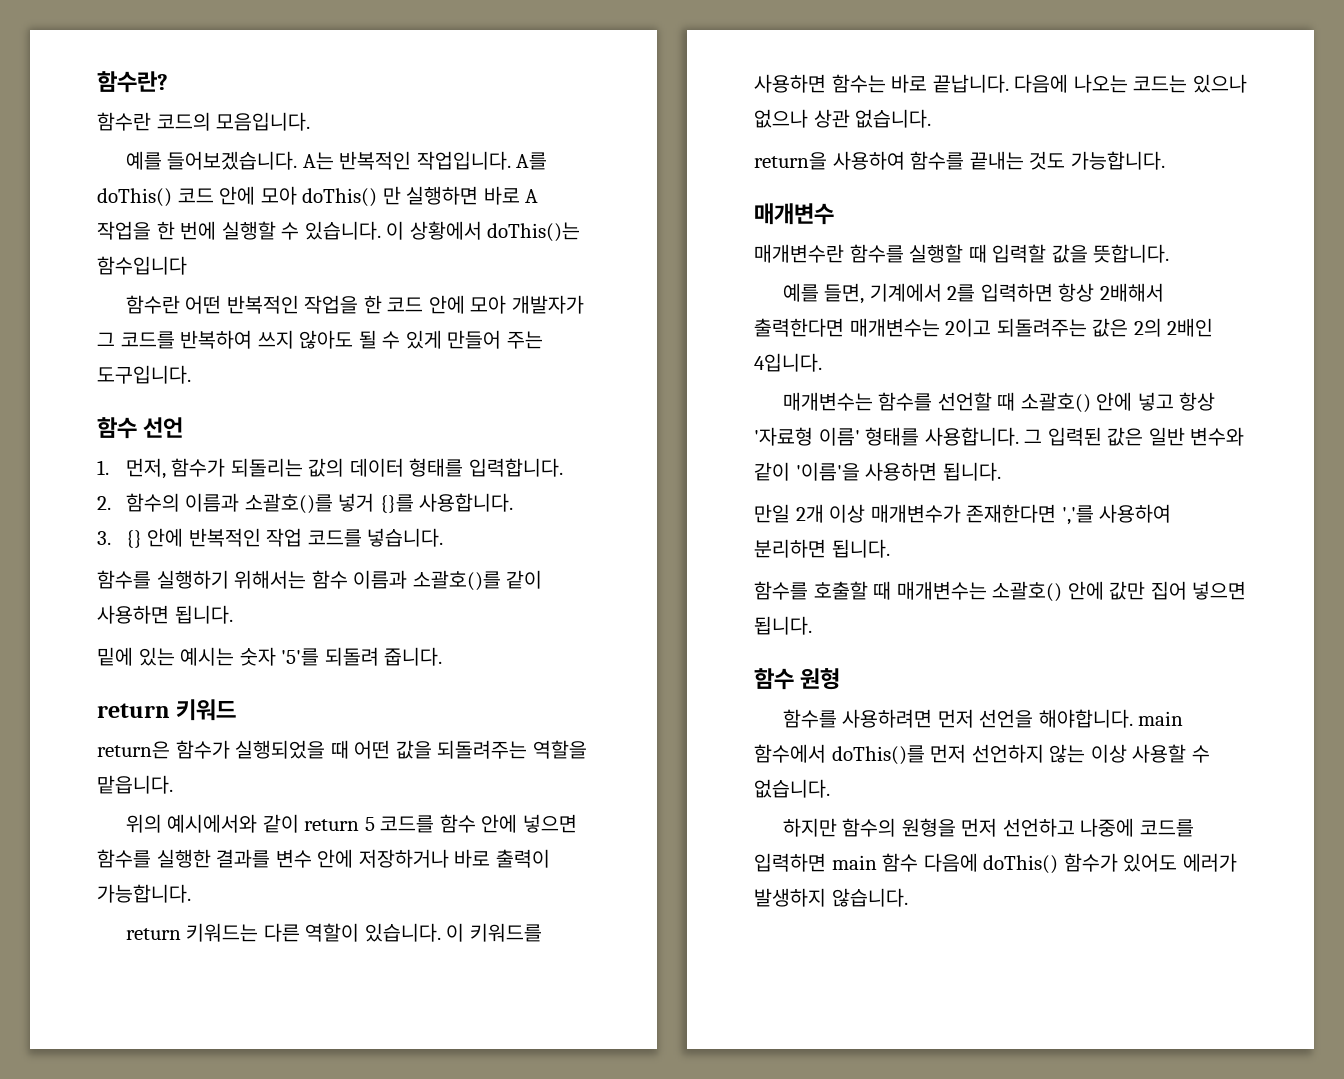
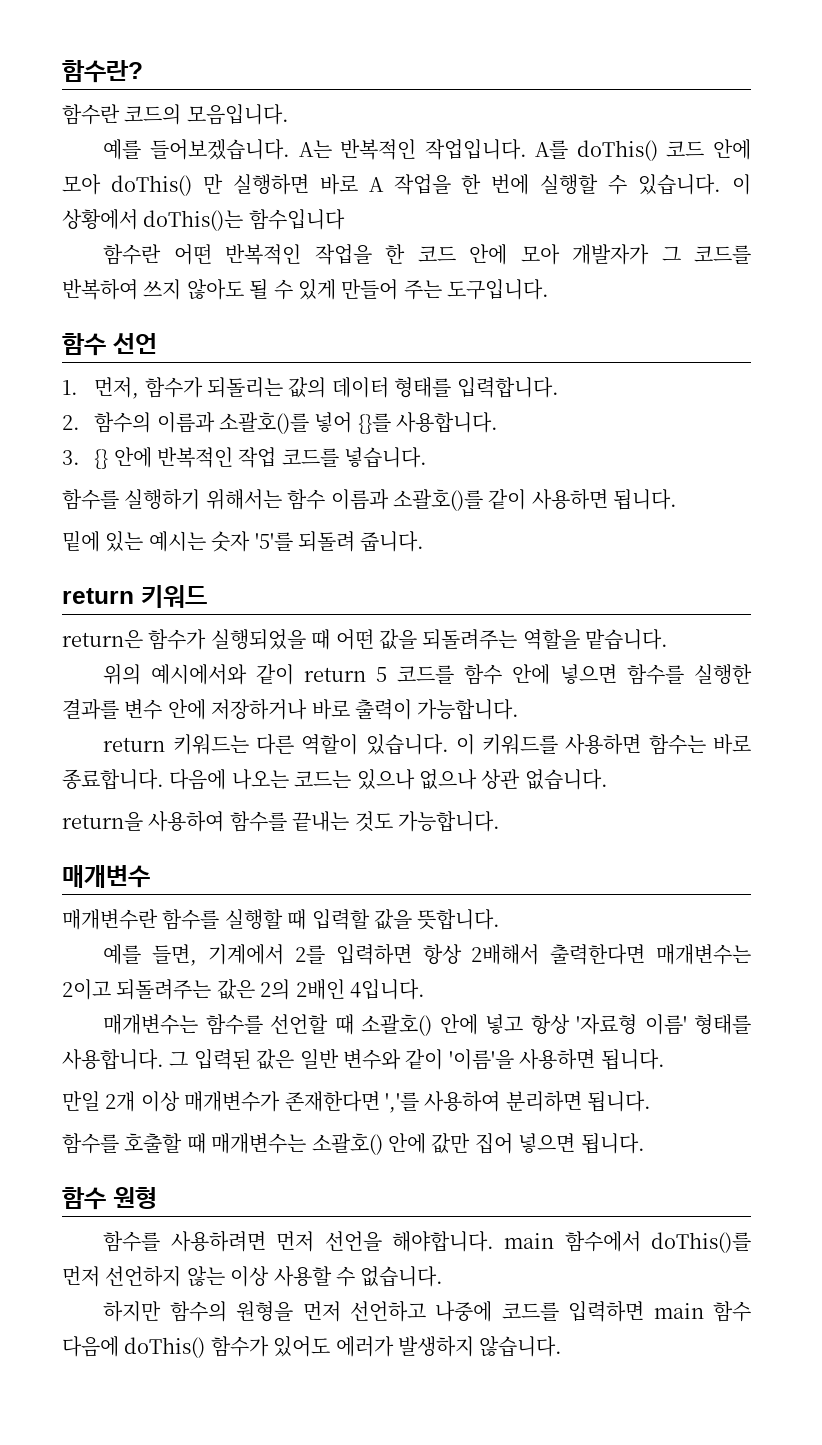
- 2. 함수의 이름과 소괄호()를 넣거 {}를 사용합니다.
+ 2. 함수의 이름과 소괄호()를 넣어 {}를 사용합니다.
- return은 함수가 실행되었을 때 어떤 값을 되돌려주는 역할을 맡읍니다.
+ return은 함수가 실행되었을 때 어떤 값을 되돌려주는 역할을 맡습니다.
- 이 키워드를 사용하면 함수는 바로 끝납니다.
+ 이 키워드를 사용하면 함수는 바로 종료합니다.

